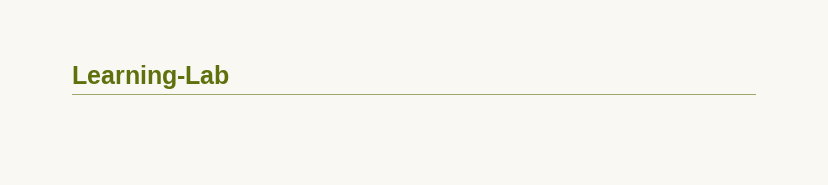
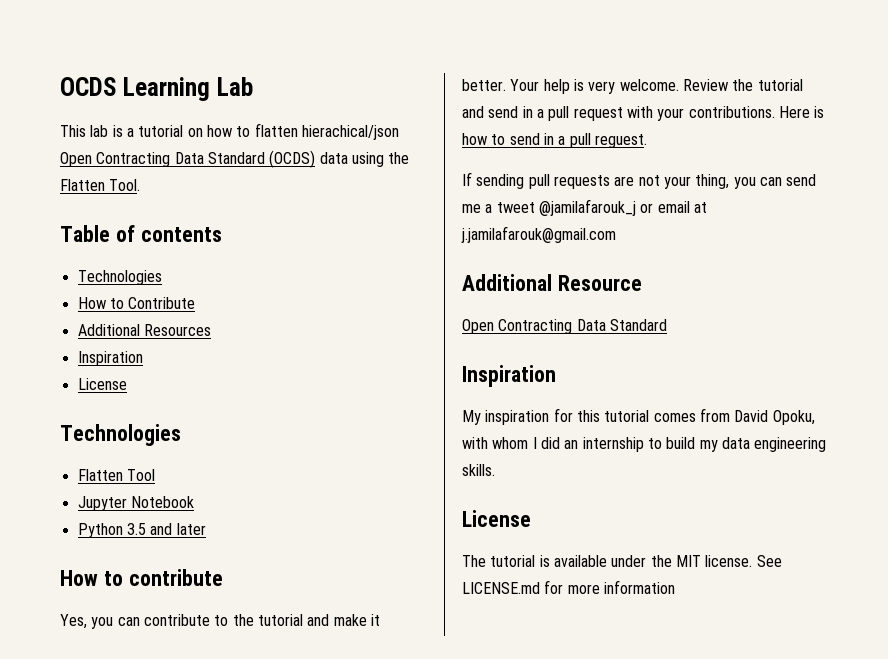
- Learning-Lab
+ OCDS Learning Lab
+ This lab is a tutorial on how to flatten hierachical/json Open Contracting Data Standard (OCDS) data using the Flatten Tool.
+ Table of contents
+ Technologies
+ How to Contribute
+ Additional Resources
+ Inspiration
+ License
+ Technologies
+ Flatten Tool
+ Jupyter Notebook
+ Python 3.5 and later
+ How to contribute
+ Yes, you can contribute to the tutorial and make it better. Your help is very welcome. Review the tutorial and send in a pull request with your contributions. Here is how to send in a pull reguest.
+ If sending pull requests are not your thing, you can send me a tweet @jamilafarouk_j or email at j.jamilafarouk@gmail.com
+ Additional Resource
+ Open Contracting Data Standard
+ Inspiration
+ My inspiration for this tutorial comes from David Opoku, with whom I did an internship to build my data engineering skills.
+ License
+ The tutorial is available under the MIT license. See LICENSE.md for more information

